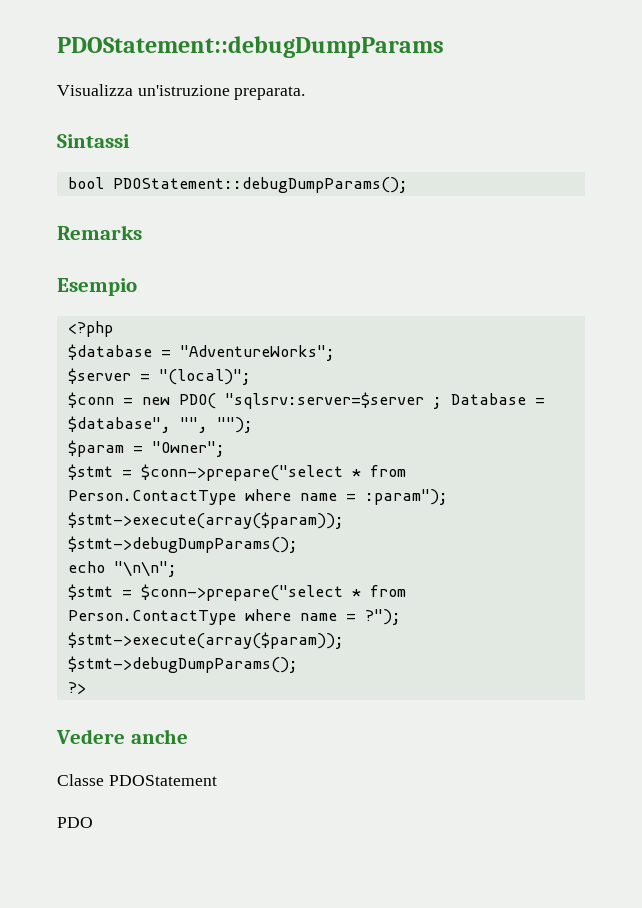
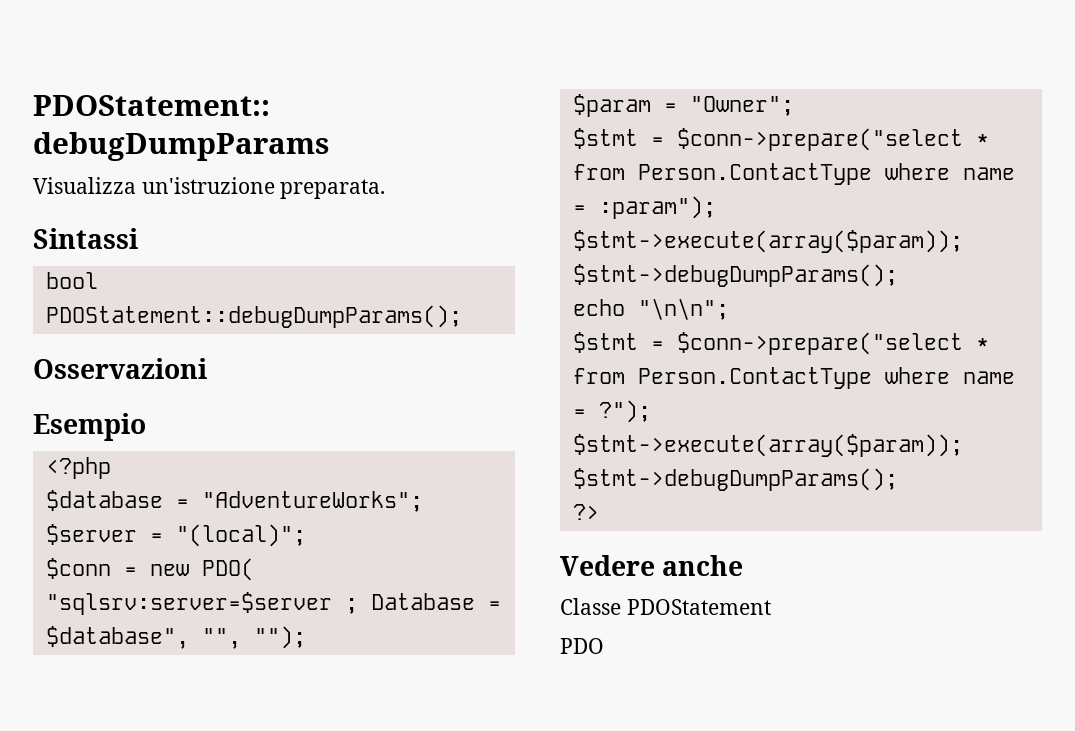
- Remarks
+ Osservazioni

